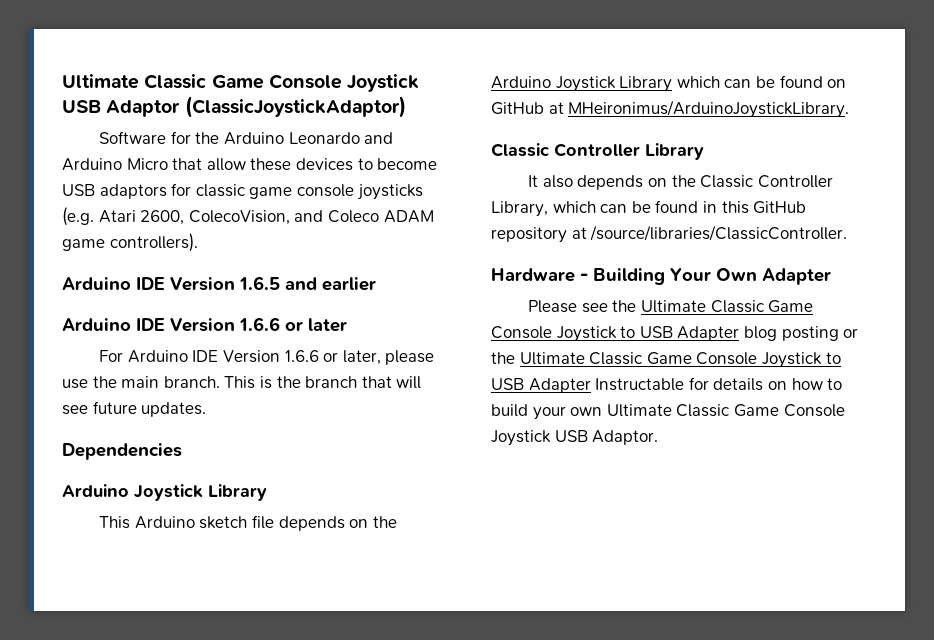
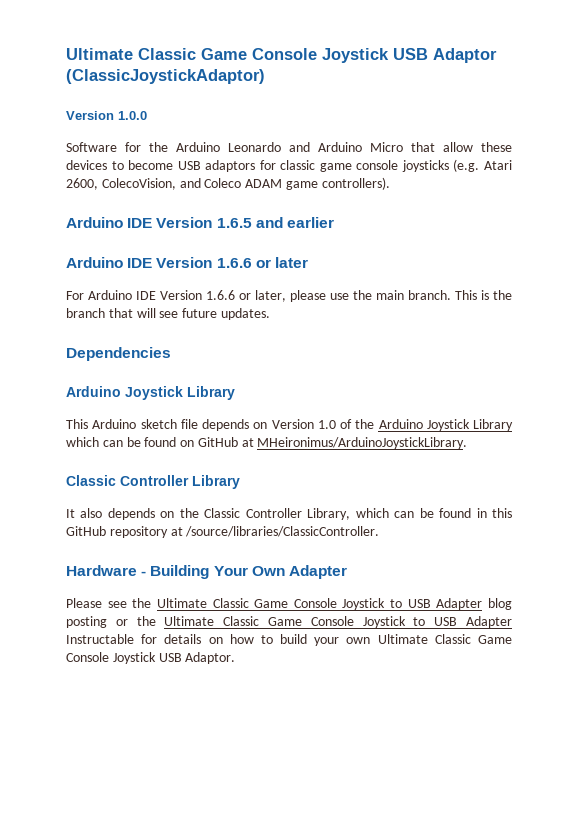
+ Version 1.0.0
- This Arduino sketch file depends on the Arduino Joystick Library which can be found on GitHub at MHeironimus/ArduinoJoystickLibrary.
+ This Arduino sketch file depends on Version 1.0 of the Arduino Joystick Library which can be found on GitHub at MHeironimus/ArduinoJoystickLibrary.

